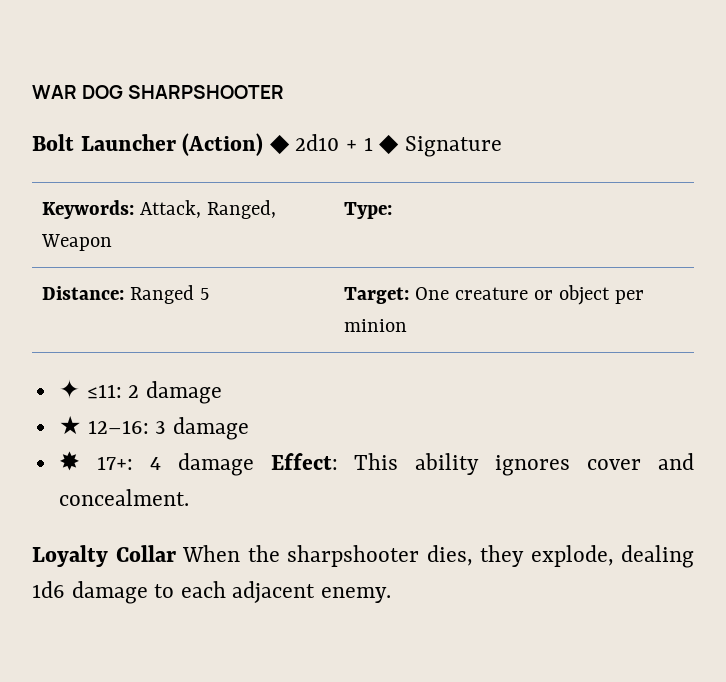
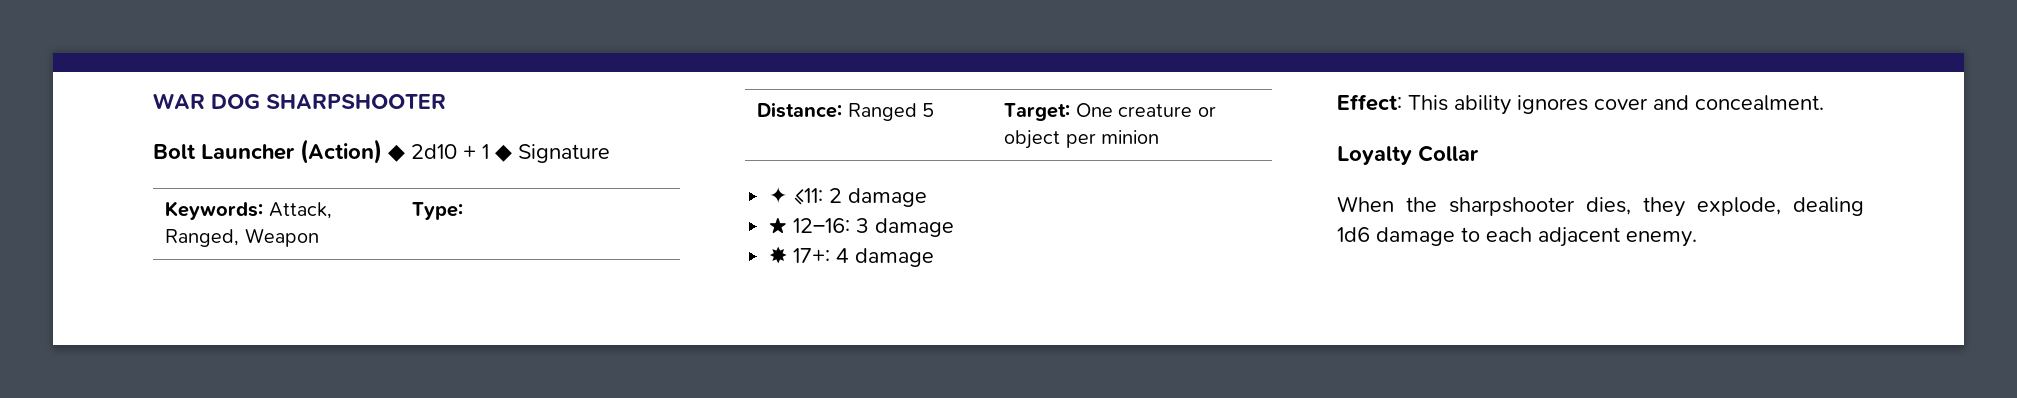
- ✸ 17+: 4 damage Effect: This ability ignores cover and concealment.
+ ✸ 17+: 4 damage
+ Effect: This ability ignores cover and concealment.
- Loyalty Collar When the sharpshooter dies, they explode, dealing 1d6 damage to each adjacent enemy.
+ Loyalty Collar
+ When the sharpshooter dies, they explode, dealing 1d6 damage to each adjacent enemy.

